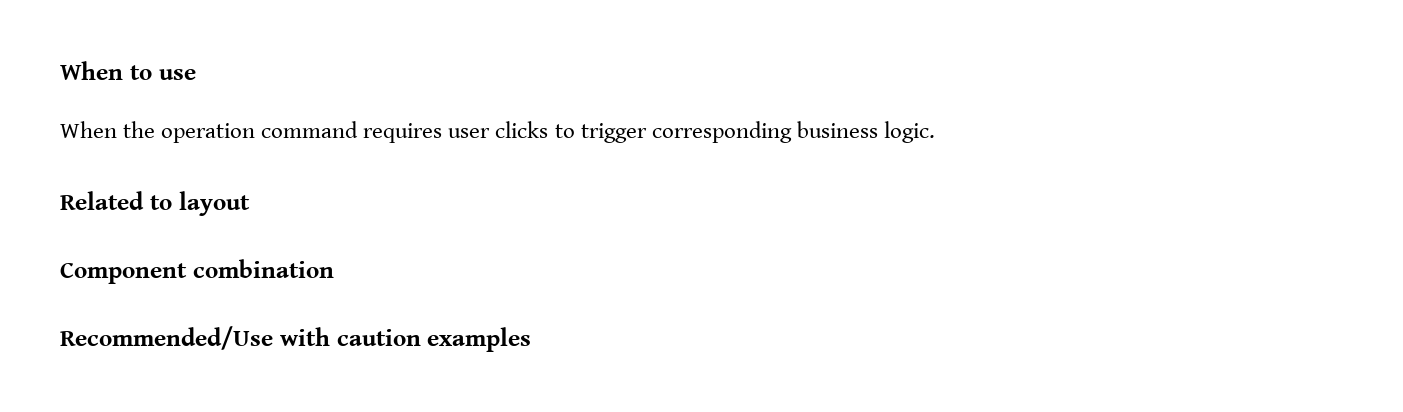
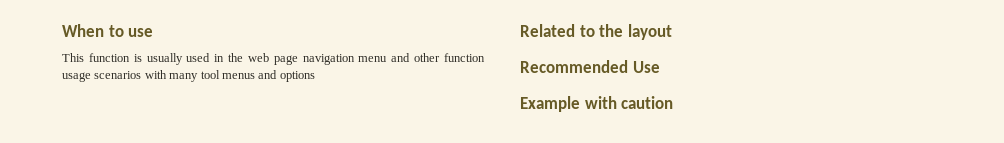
- When the operation command requires user clicks to trigger corresponding business logic.
+ This function is usually used in the web page navigation menu and other function usage scenarios with many tool menus and options
- Related to layout
+ Related to the layout
- Component combination
- Recommended/Use with caution examples
+ Recommended Use
+ Example with caution

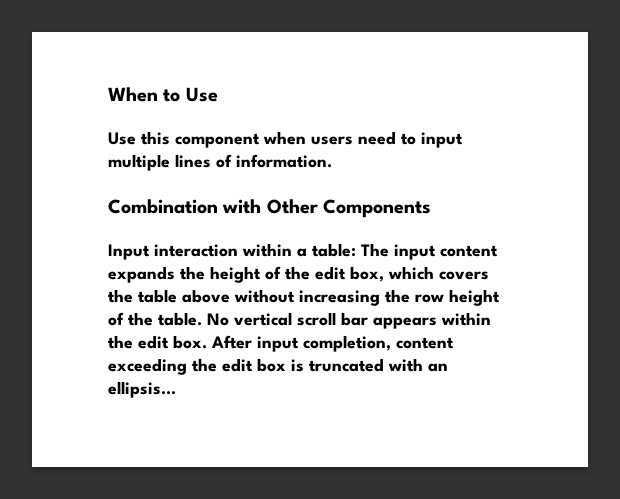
- When to use
- This function is usually used in the web page navigation menu and other function usage scenarios with many tool menus and options
- Related to the layout
- Recommended Use
- Example with caution
+ When to Use
+ Use this component when users need to input multiple lines of information.
+ Combination with Other Components
+ Input interaction within a table: The input content expands the height of the edit box, which covers the table above without increasing the row height of the table. No vertical scroll bar appears within the edit box. After input completion, content exceeding the edit box is truncated with an ellipsis...

